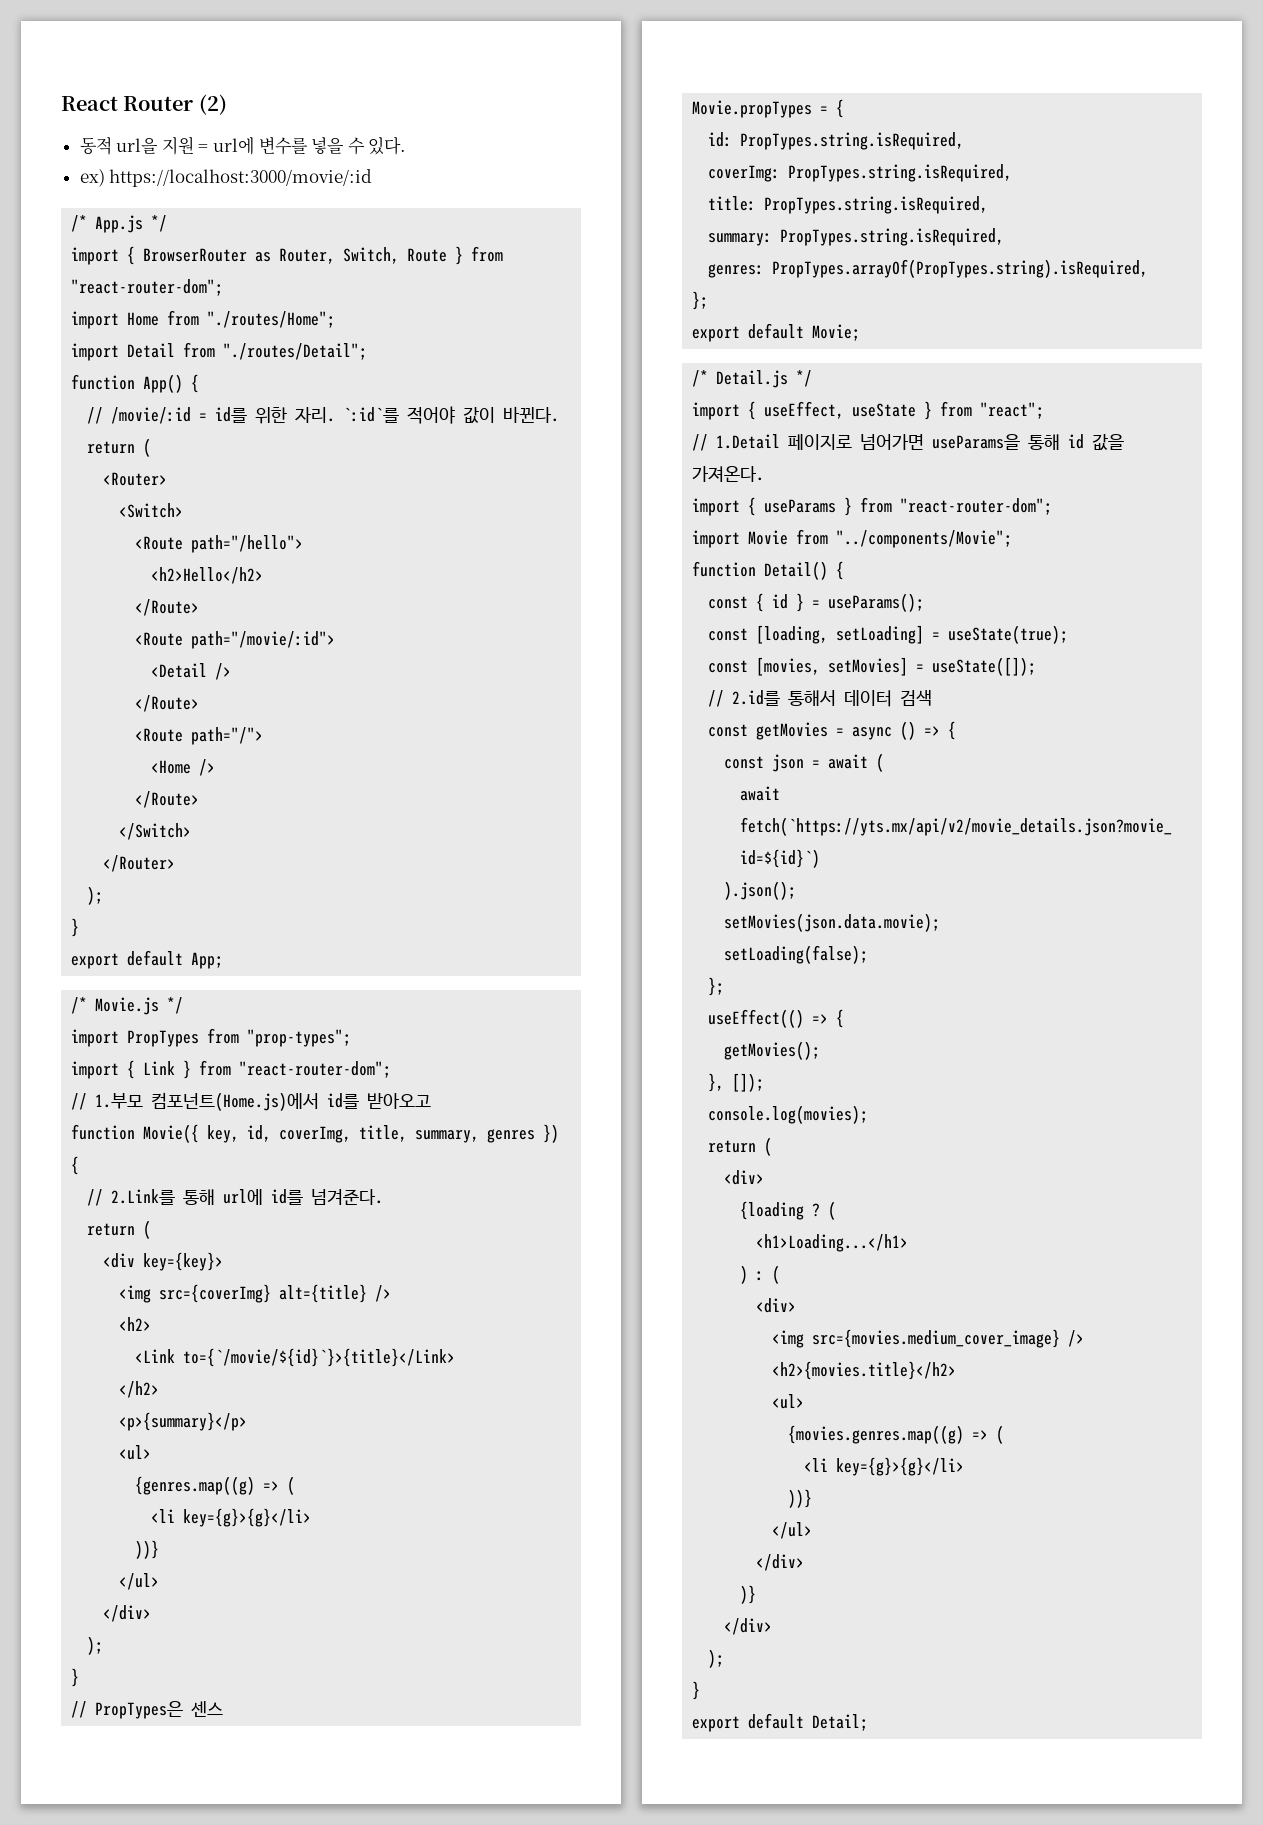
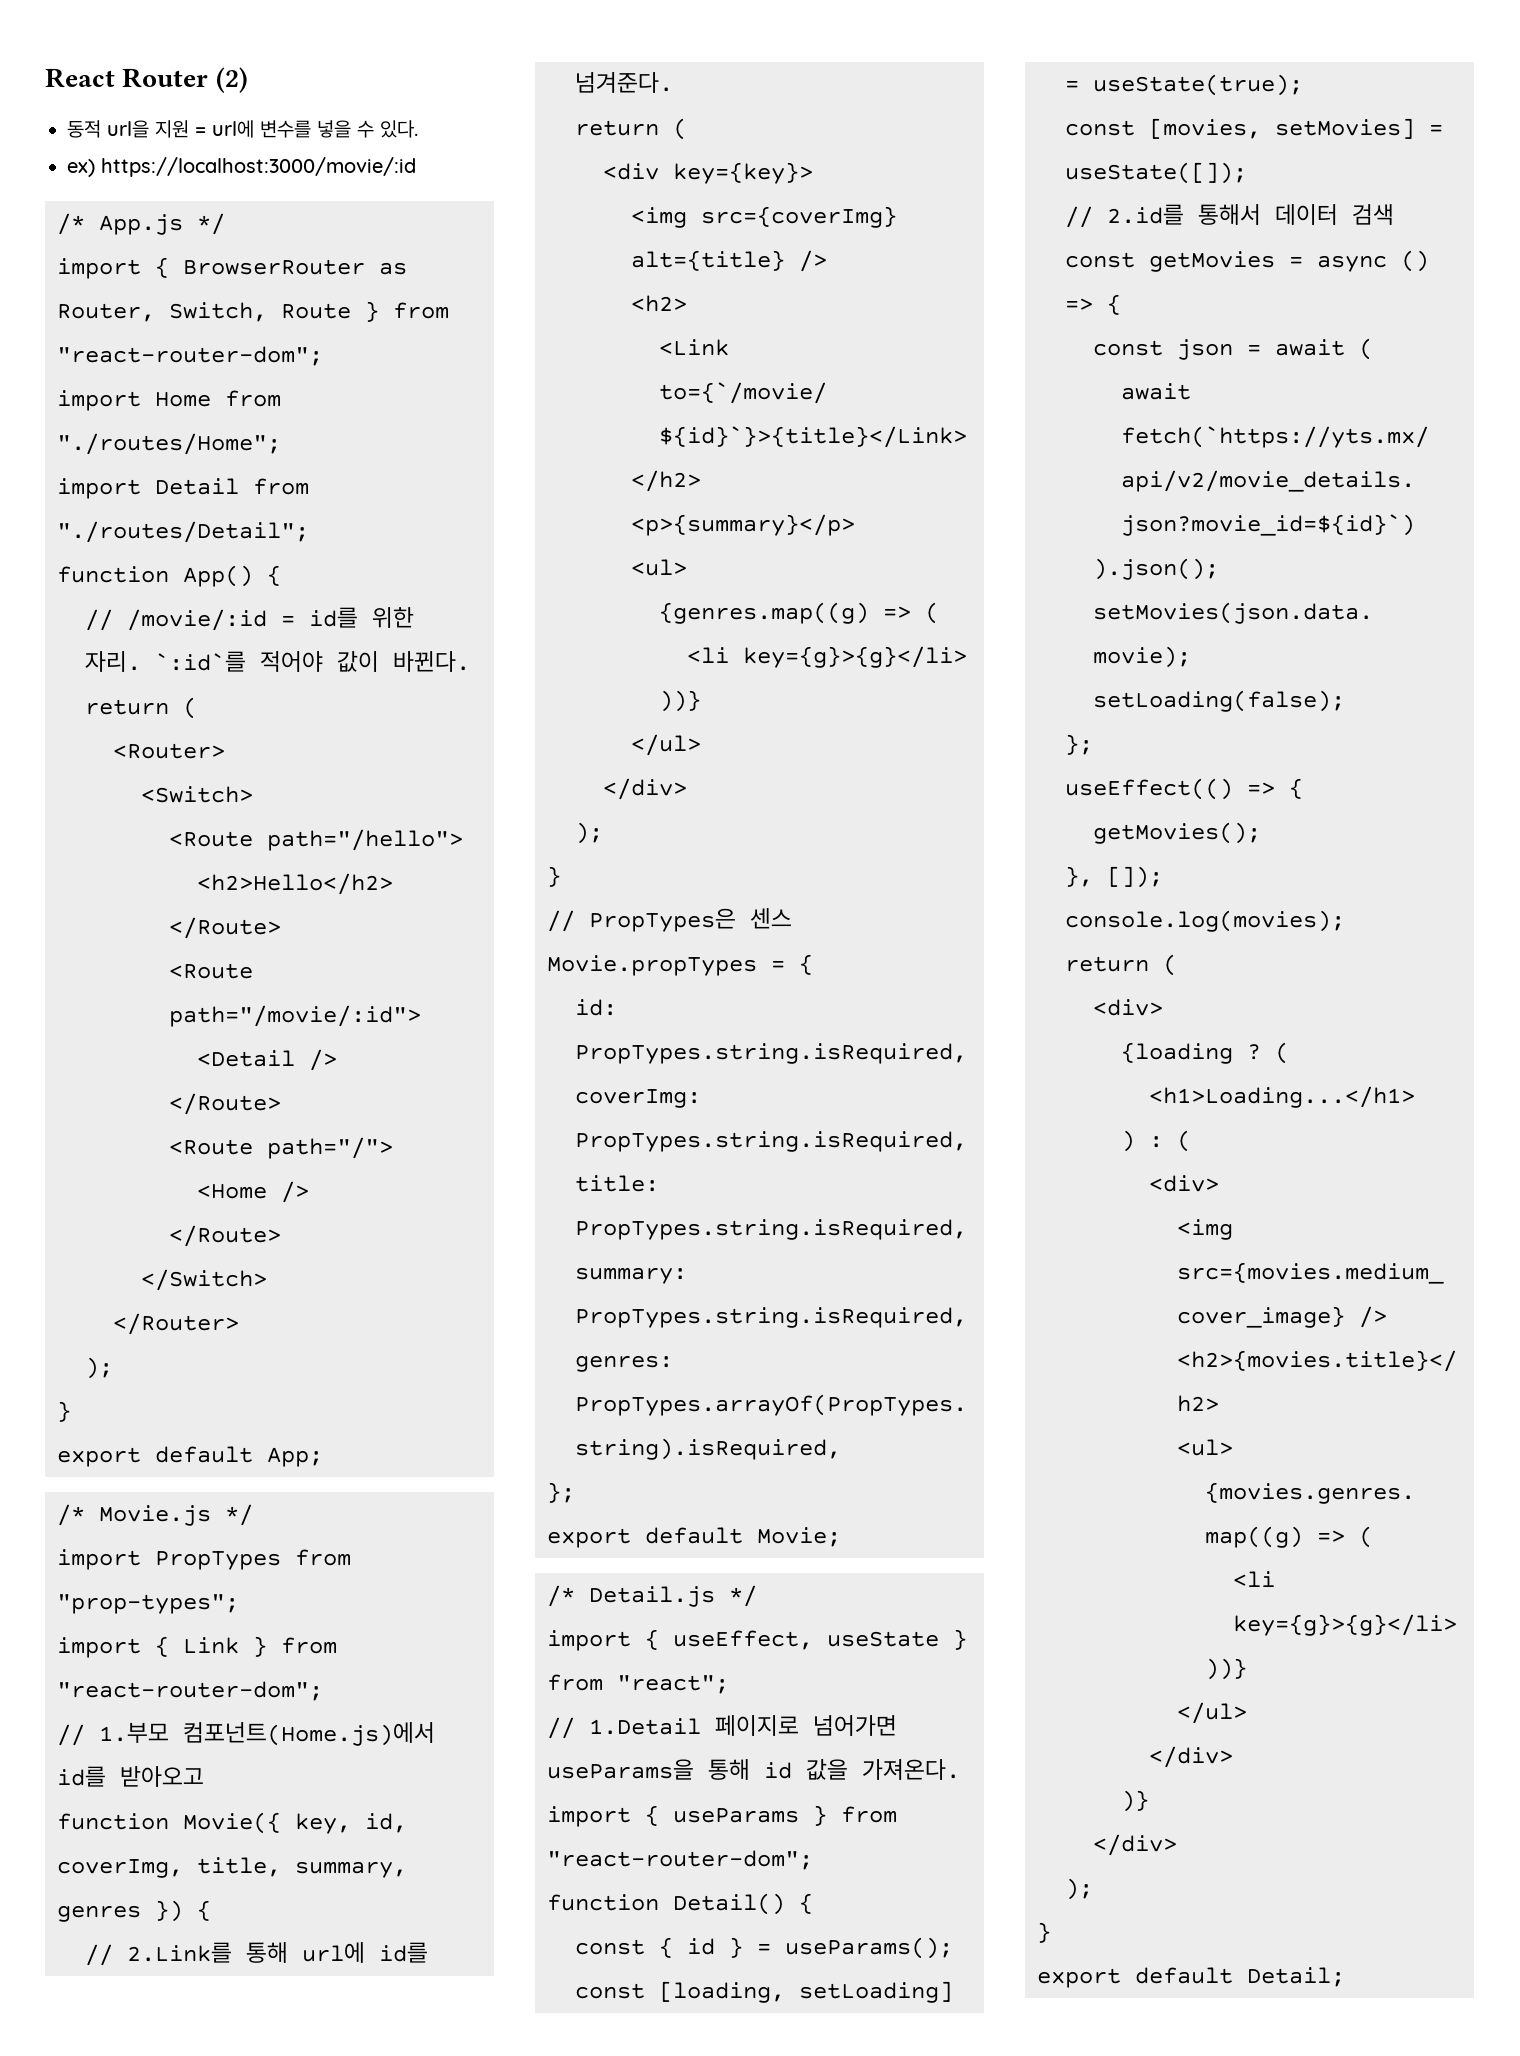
- import Movie from "../components/Movie";

